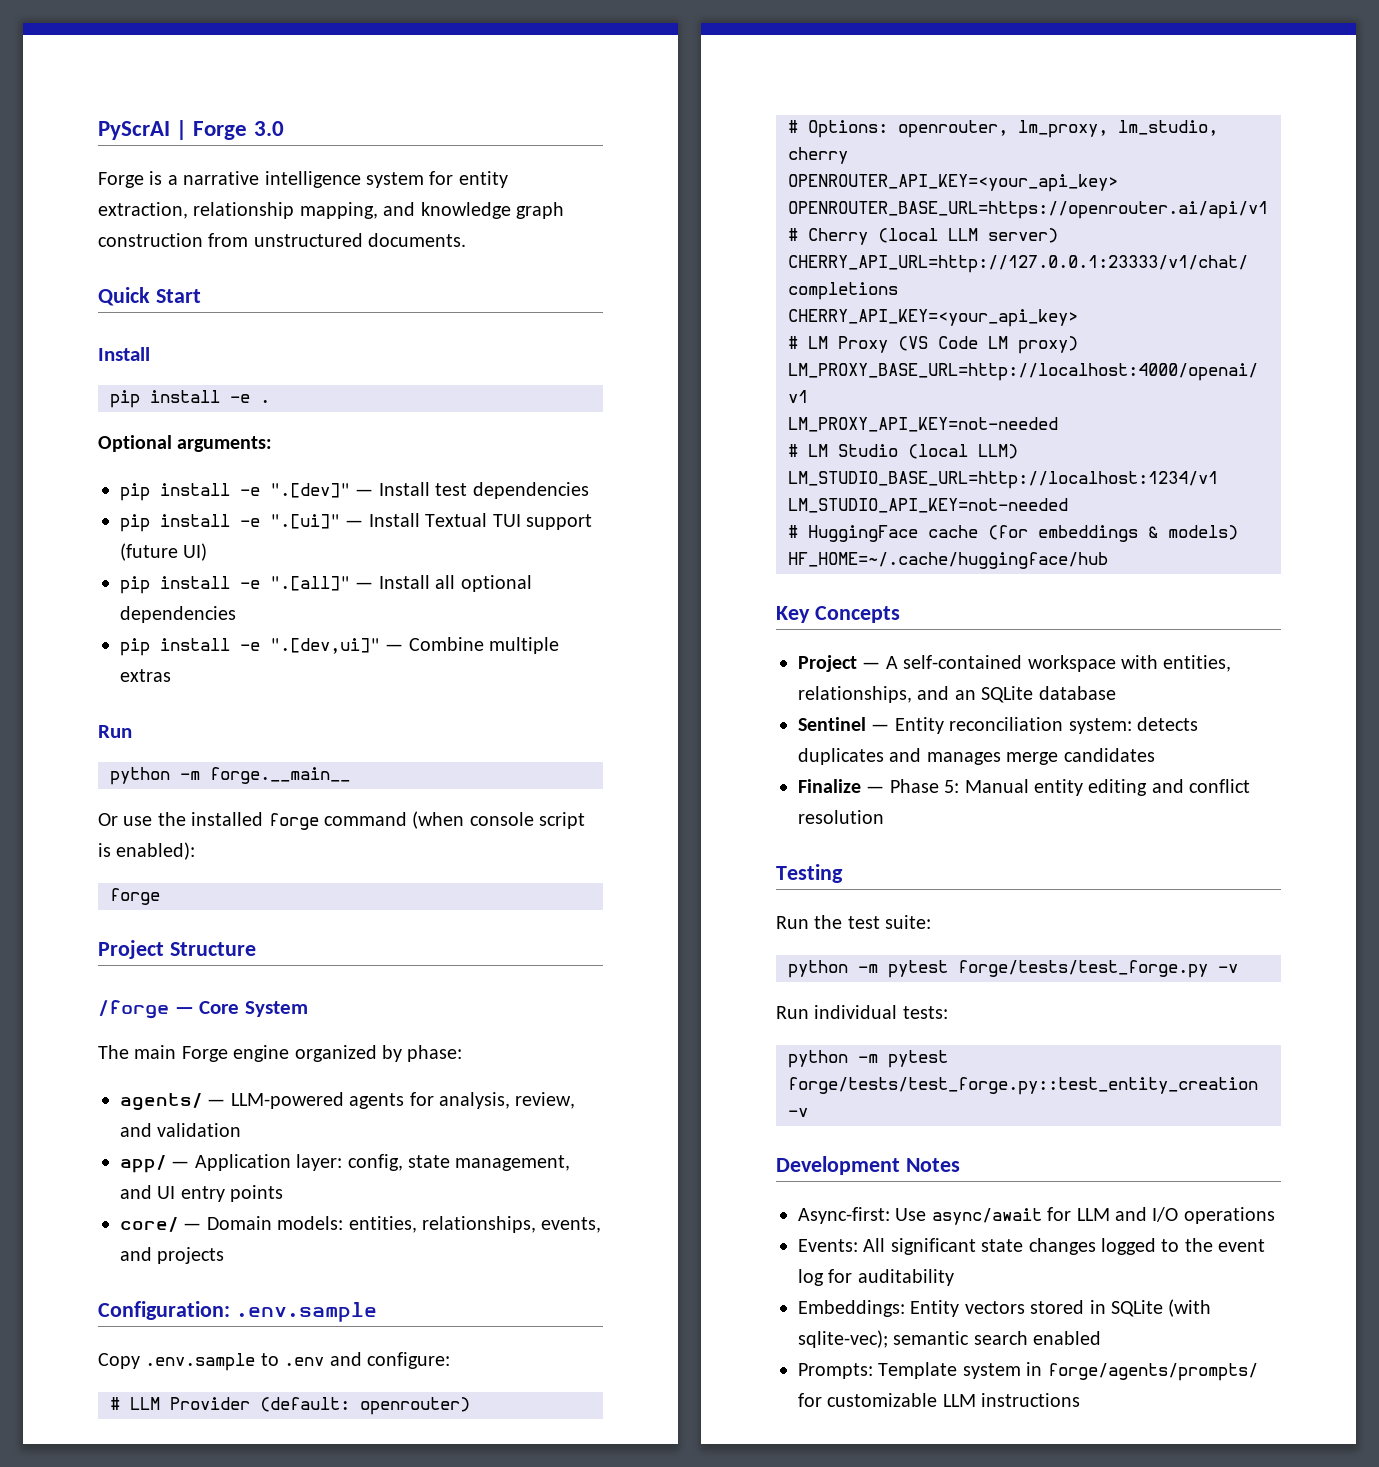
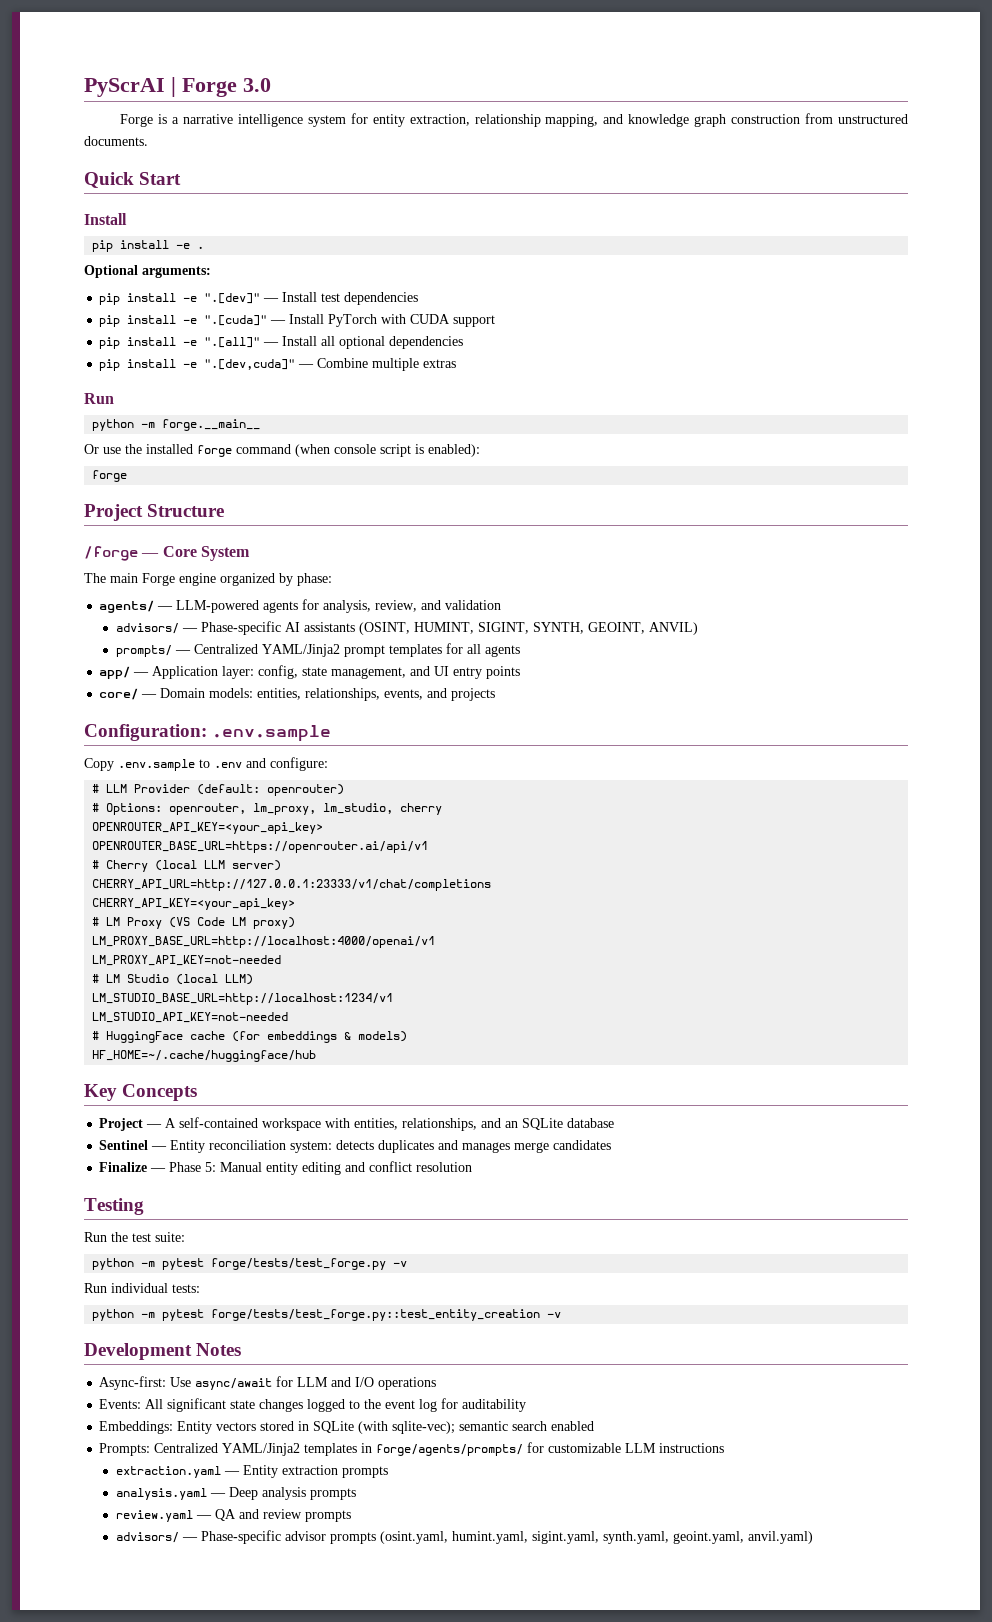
- pip install -e ".[ui]" — Install Textual TUI support (future UI)
+ pip install -e ".[cuda]" — Install PyTorch with CUDA support
- pip install -e ".[dev,ui]" — Combine multiple extras
+ pip install -e ".[dev,cuda]" — Combine multiple extras
+ advisors/ — Phase-specific AI assistants (OSINT, HUMINT, SIGINT, SYNTH, GEOINT, ANVIL)
+ prompts/ — Centralized YAML/Jinja2 prompt templates for all agents
- Prompts: Template system in forge/agents/prompts/ for customizable LLM instructions
+ Prompts: Centralized YAML/Jinja2 templates in forge/agents/prompts/ for customizable LLM instructions
+ extraction.yaml — Entity extraction prompts
+ analysis.yaml — Deep analysis prompts
+ review.yaml — QA and review prompts
+ advisors/ — Phase-specific advisor prompts (osint.yaml, humint.yaml, sigint.yaml, synth.yaml, geoint.yaml, anvil.yaml)

